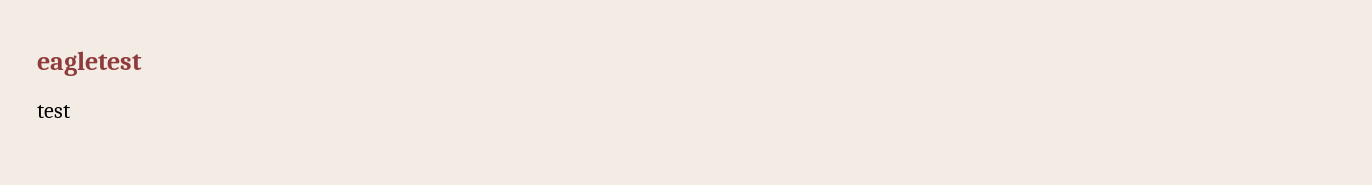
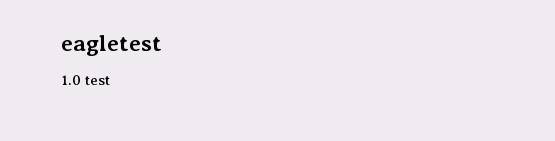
- test
+ 1.0 test

